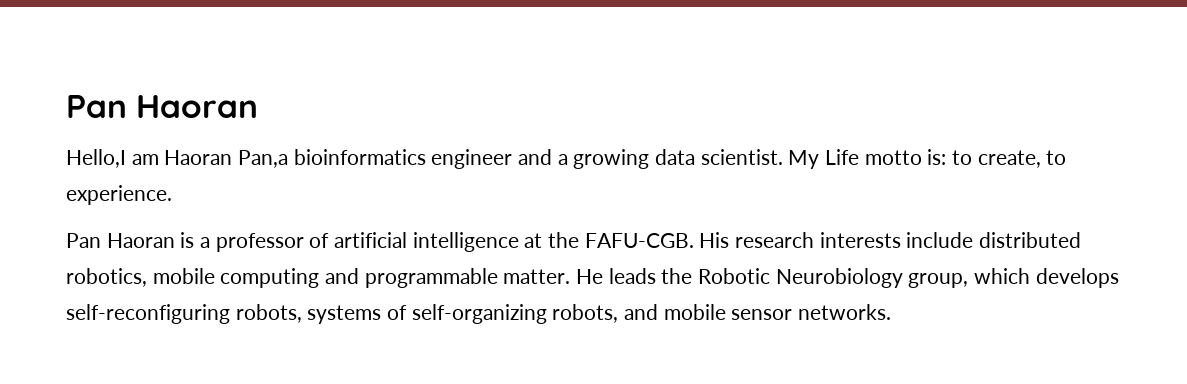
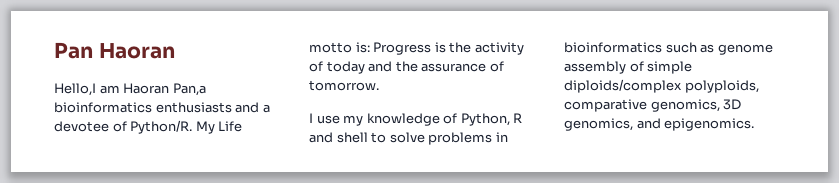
- Hello,I am Haoran Pan,a bioinformatics engineer and a growing data scientist.
+ Hello,I am Haoran Pan,a bioinformatics enthusiasts and a devotee of Python/R.
- My Life motto is: to create, to experience.
- Pan Haoran is a professor of artificial intelligence at the FAFU-CGB. His research interests include distributed robotics, mobile computing and programmable matter. He leads the Robotic Neurobiology group, which develops self-reconfiguring robots, systems of self-organizing robots, and mobile sensor networks.
+ My Life motto is: Progress is the activity of today and the assurance of tomorrow.
+ I use my knowledge of Python, R and shell to solve problems in bioinformatics such as genome assembly of simple diploids/complex polyploids, comparative genomics, 3D genomics, and epigenomics.

